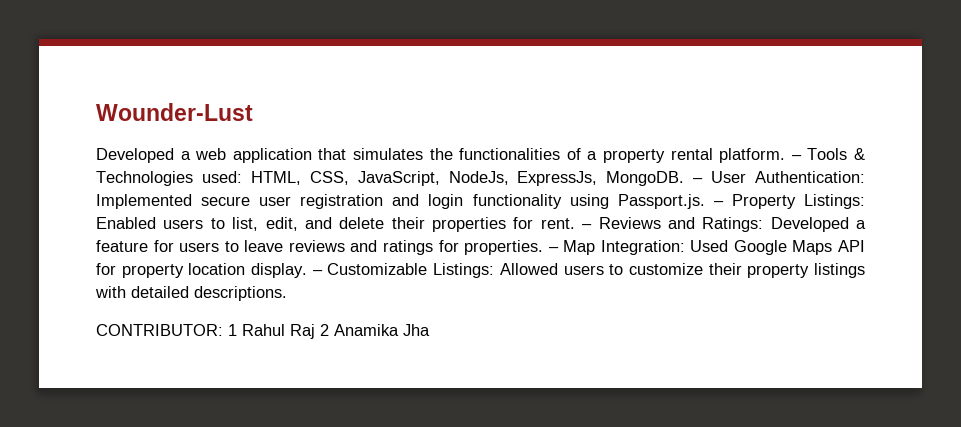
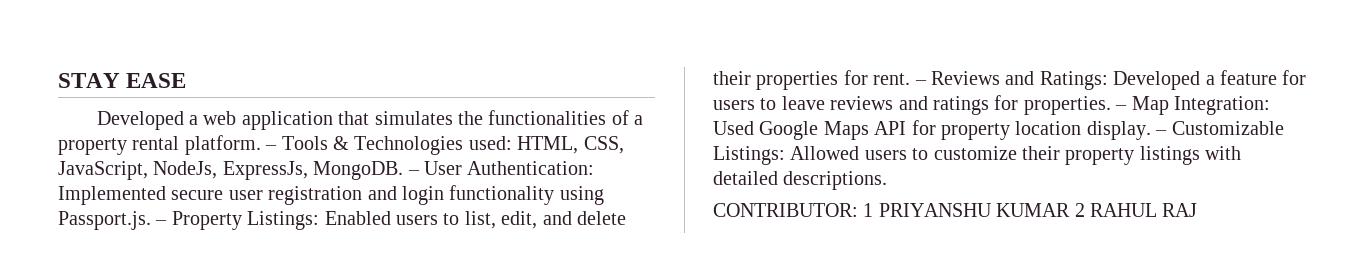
- Wounder-Lust
+ STAY EASE
- CONTRIBUTOR: 1 Rahul Raj 2 Anamika Jha
+ CONTRIBUTOR: 1 PRIYANSHU KUMAR 2 RAHUL RAJ

